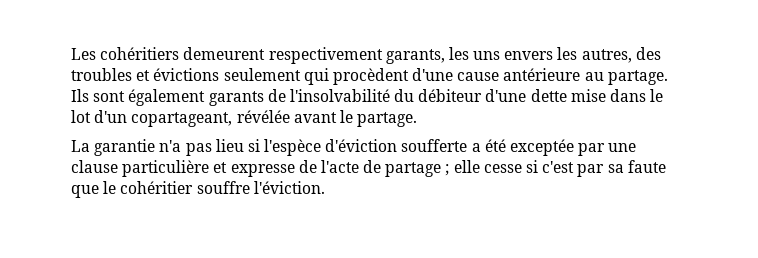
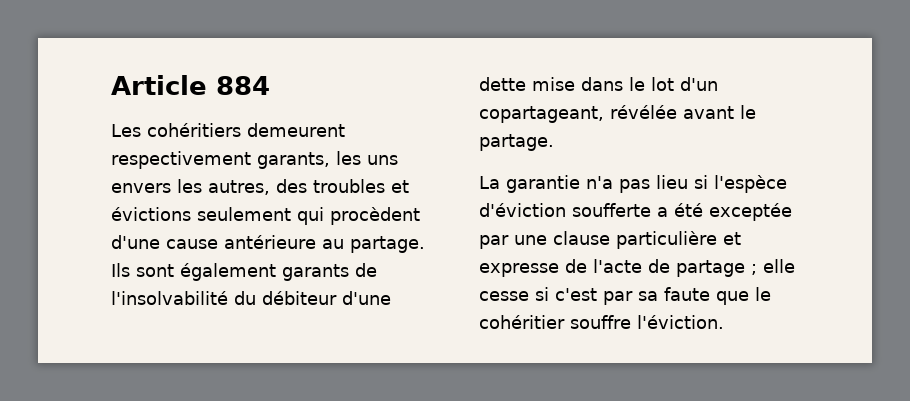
+ Article 884

